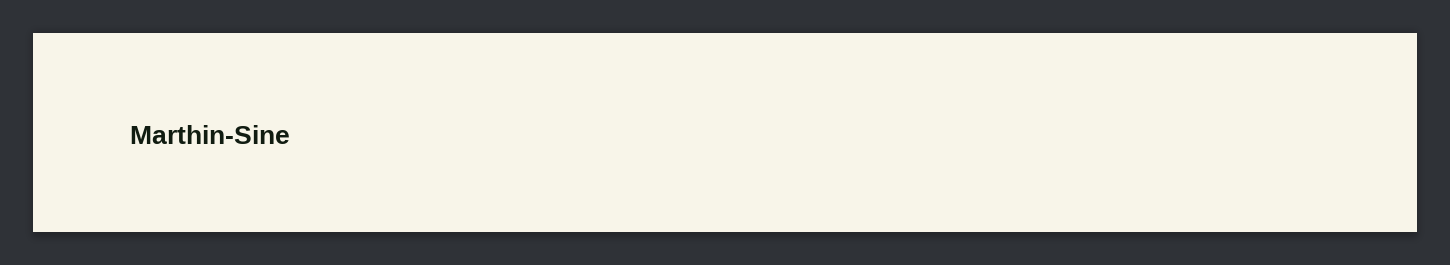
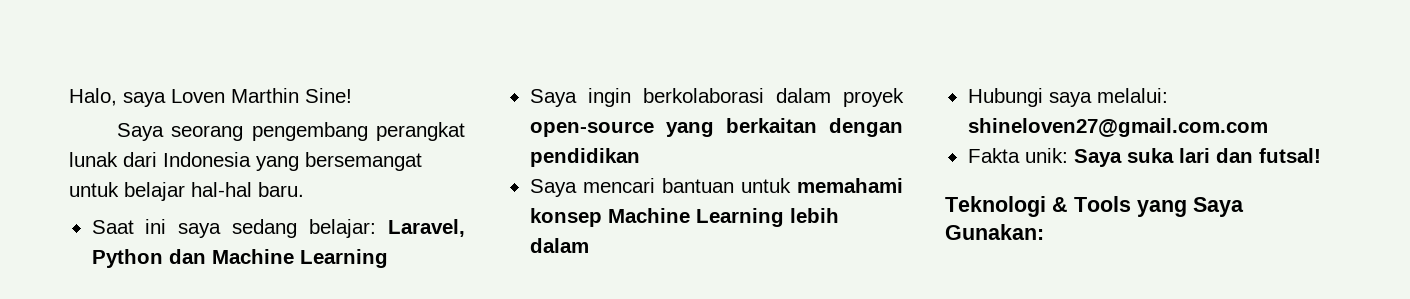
- Marthin-Sine
+ Halo, saya Loven Marthin Sine!
+ Saya seorang pengembang perangkat lunak dari Indonesia yang bersemangat untuk belajar hal-hal baru.
+ Saat ini saya sedang belajar: Laravel, Python dan Machine Learning
+ Saya ingin berkolaborasi dalam proyek open-source yang berkaitan dengan pendidikan
+ Saya mencari bantuan untuk memahami konsep Machine Learning lebih dalam
+ Hubungi saya melalui: shineloven27@gmail.com.com
+ Fakta unik: Saya suka lari dan futsal!
+ Teknologi & Tools yang Saya Gunakan:

